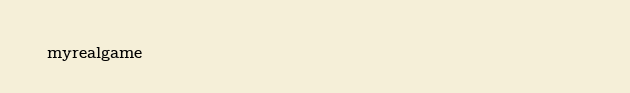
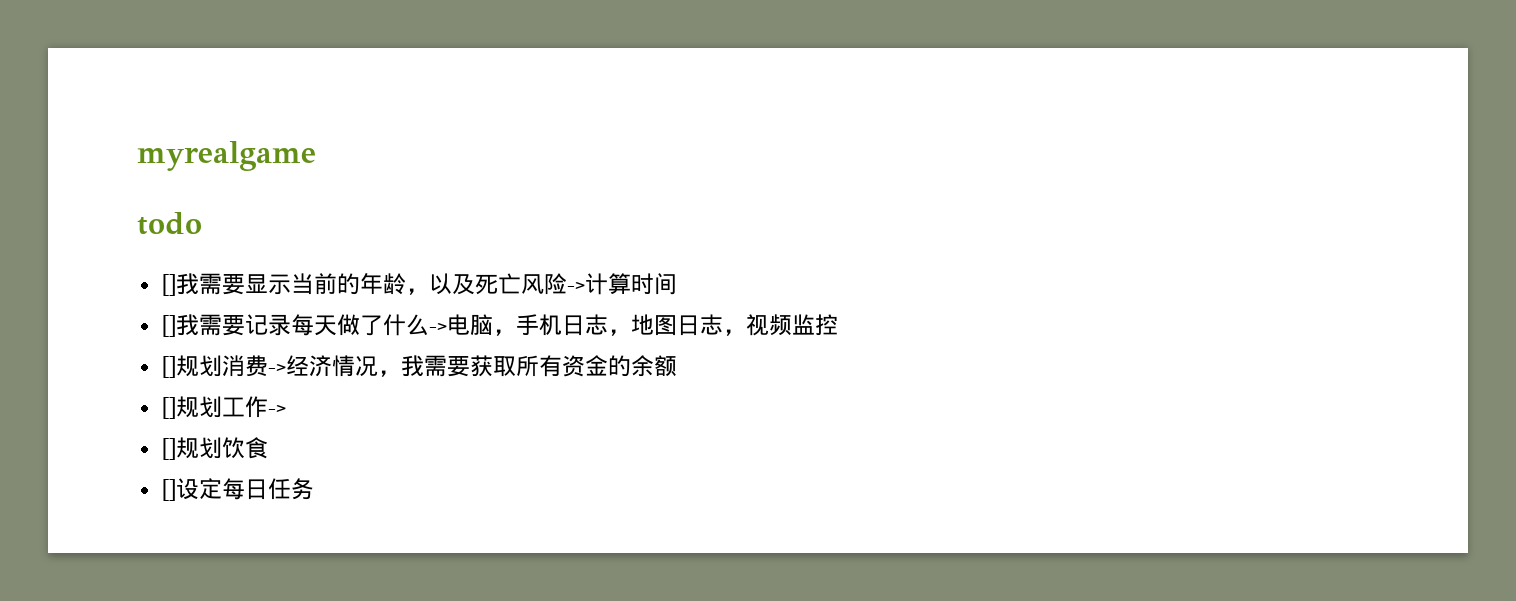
+ todo
+ []我需要显示当前的年龄，以及死亡风险->计算时间
+ []我需要记录每天做了什么->电脑，手机日志，地图日志，视频监控
+ []规划消费->经济情况，我需要获取所有资金的余额
+ []规划工作->
+ []规划饮食
+ []设定每日任务

